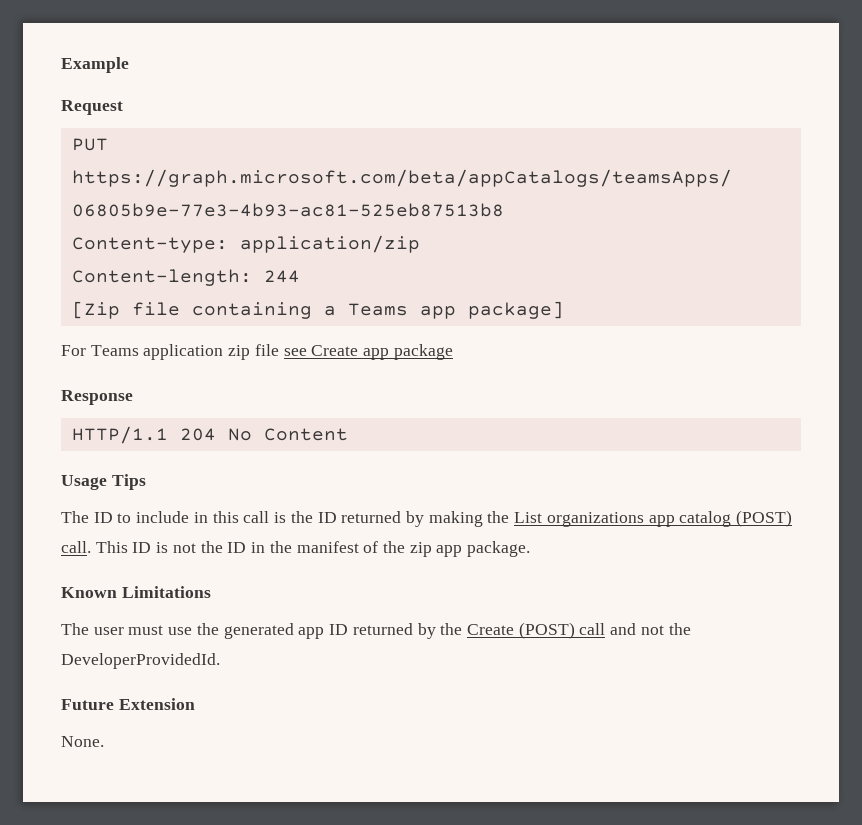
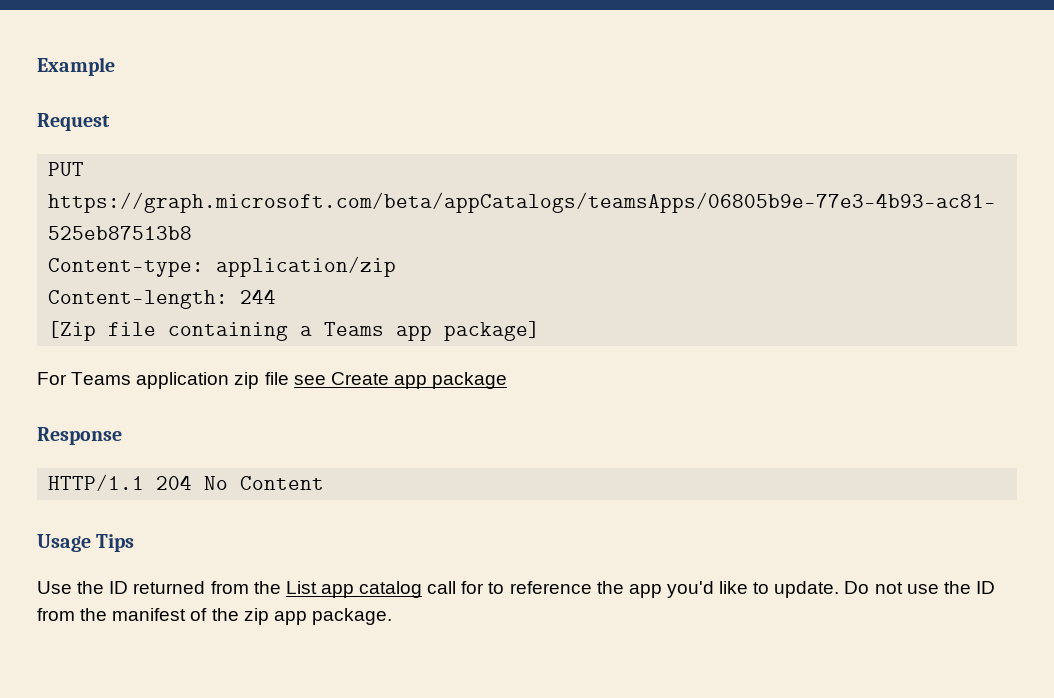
- The ID to include in this call is the ID returned by making the List organizations app catalog (POST) call. This ID is not the ID in the manifest of the zip app package.
+ Use the ID returned from the List app catalog call for to reference the app you'd like to update. Do not use the ID from the manifest of the zip app package.
- Known Limitations
- The user must use the generated app ID returned by the Create (POST) call and not the DeveloperProvidedId.
- Future Extension
- None.

